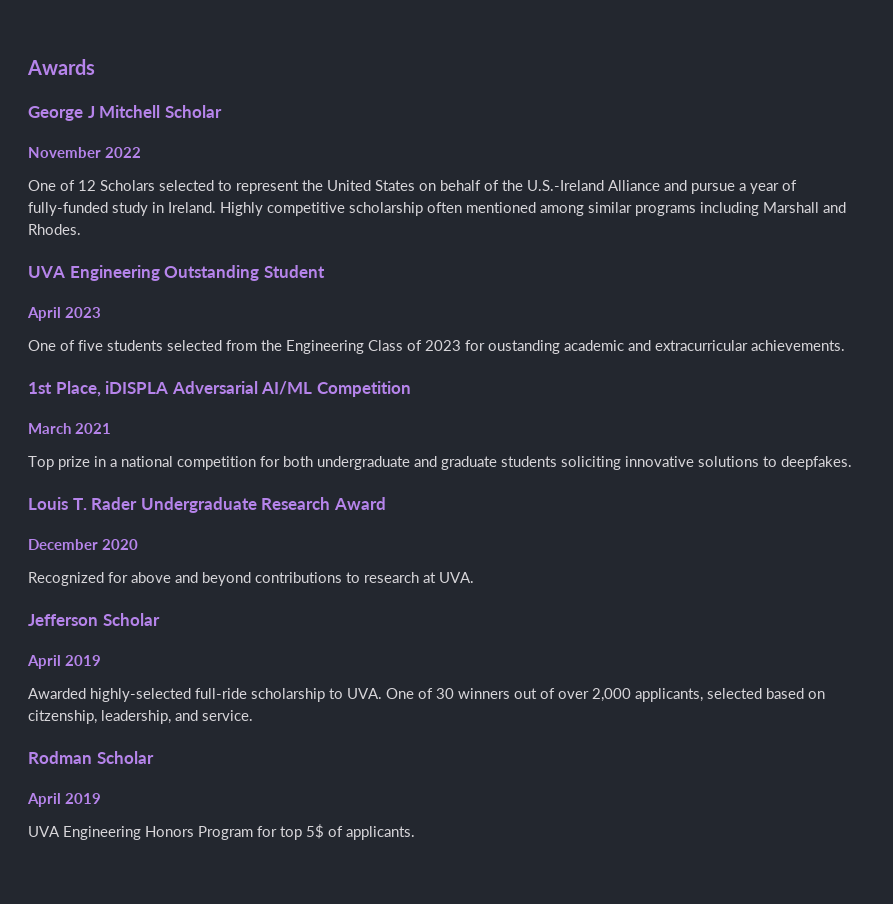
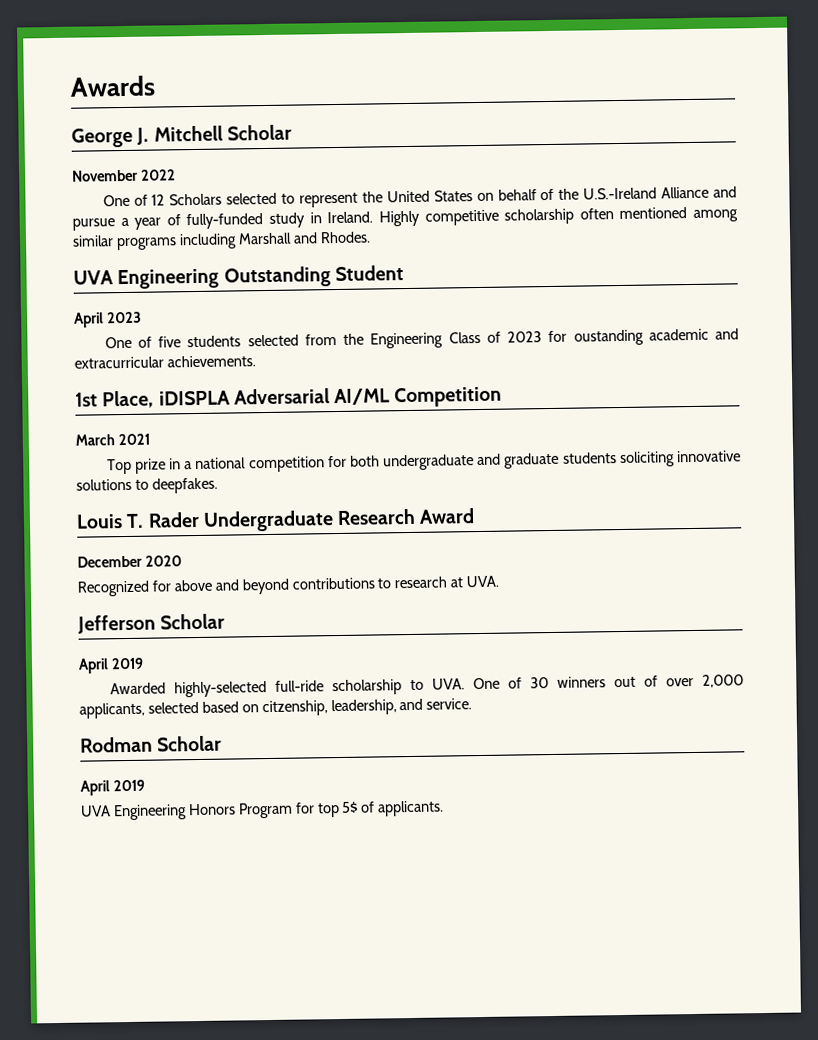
- George J Mitchell Scholar
+ George J. Mitchell Scholar

